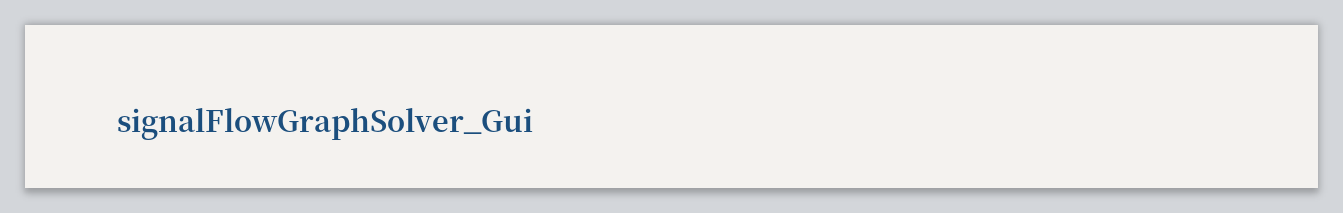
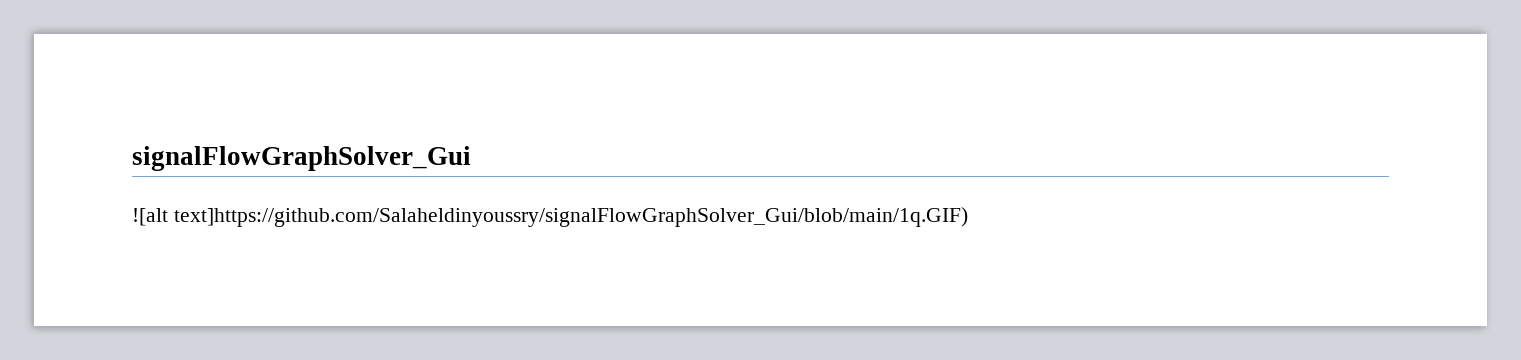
+ ![alt text]https://github.com/Salaheldinyoussry/signalFlowGraphSolver_Gui/blob/main/1q.GIF)

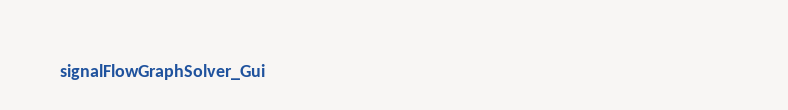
- ![alt text]https://github.com/Salaheldinyoussry/signalFlowGraphSolver_Gui/blob/main/1q.GIF)

